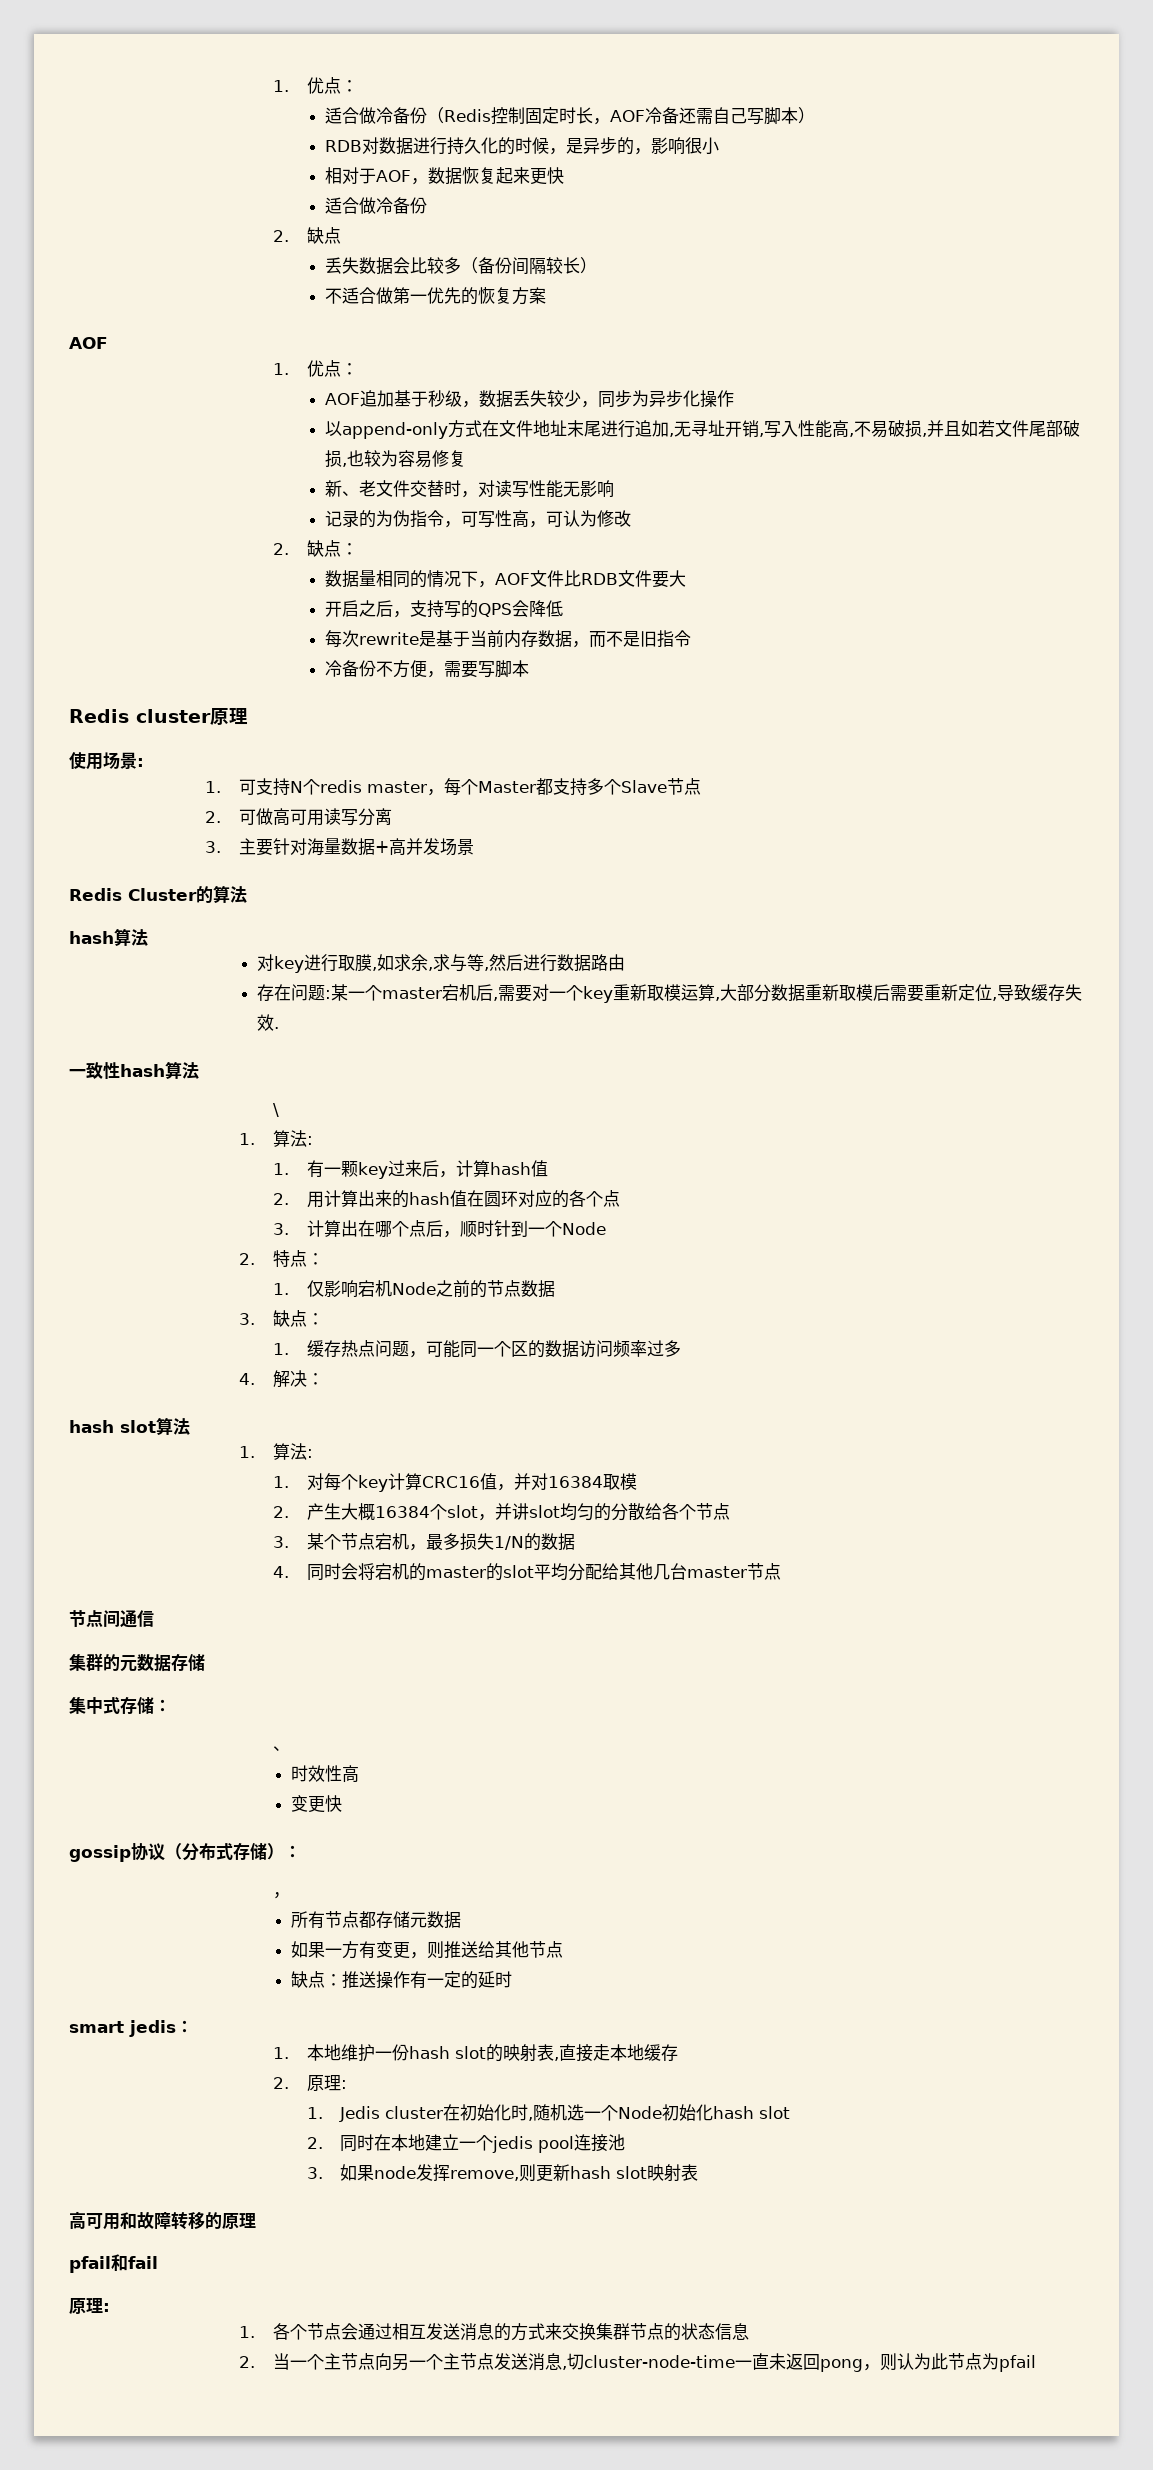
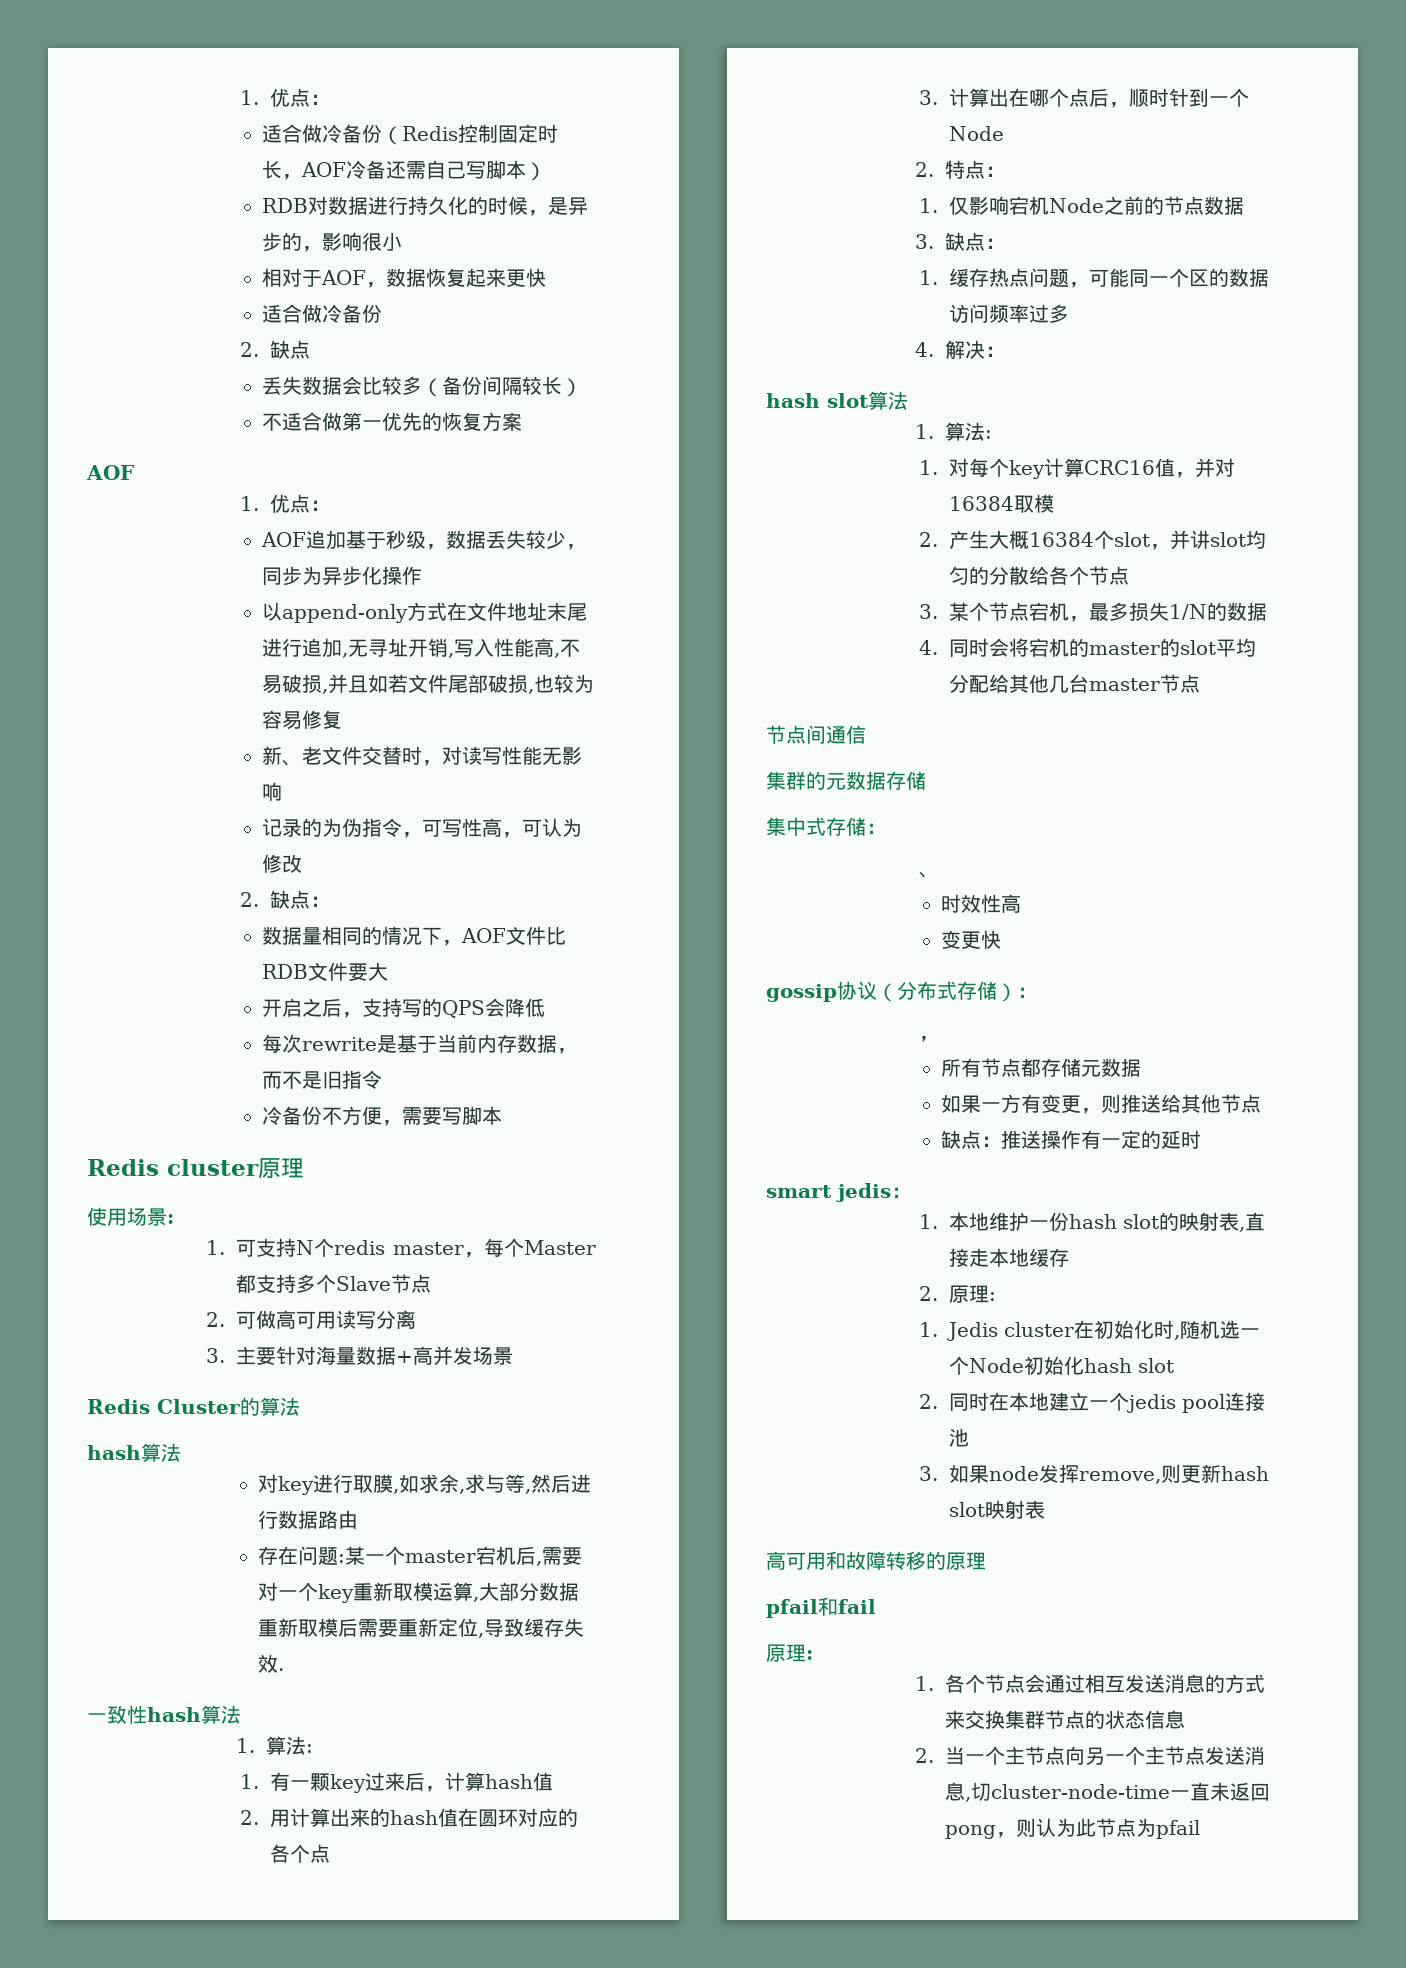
- \

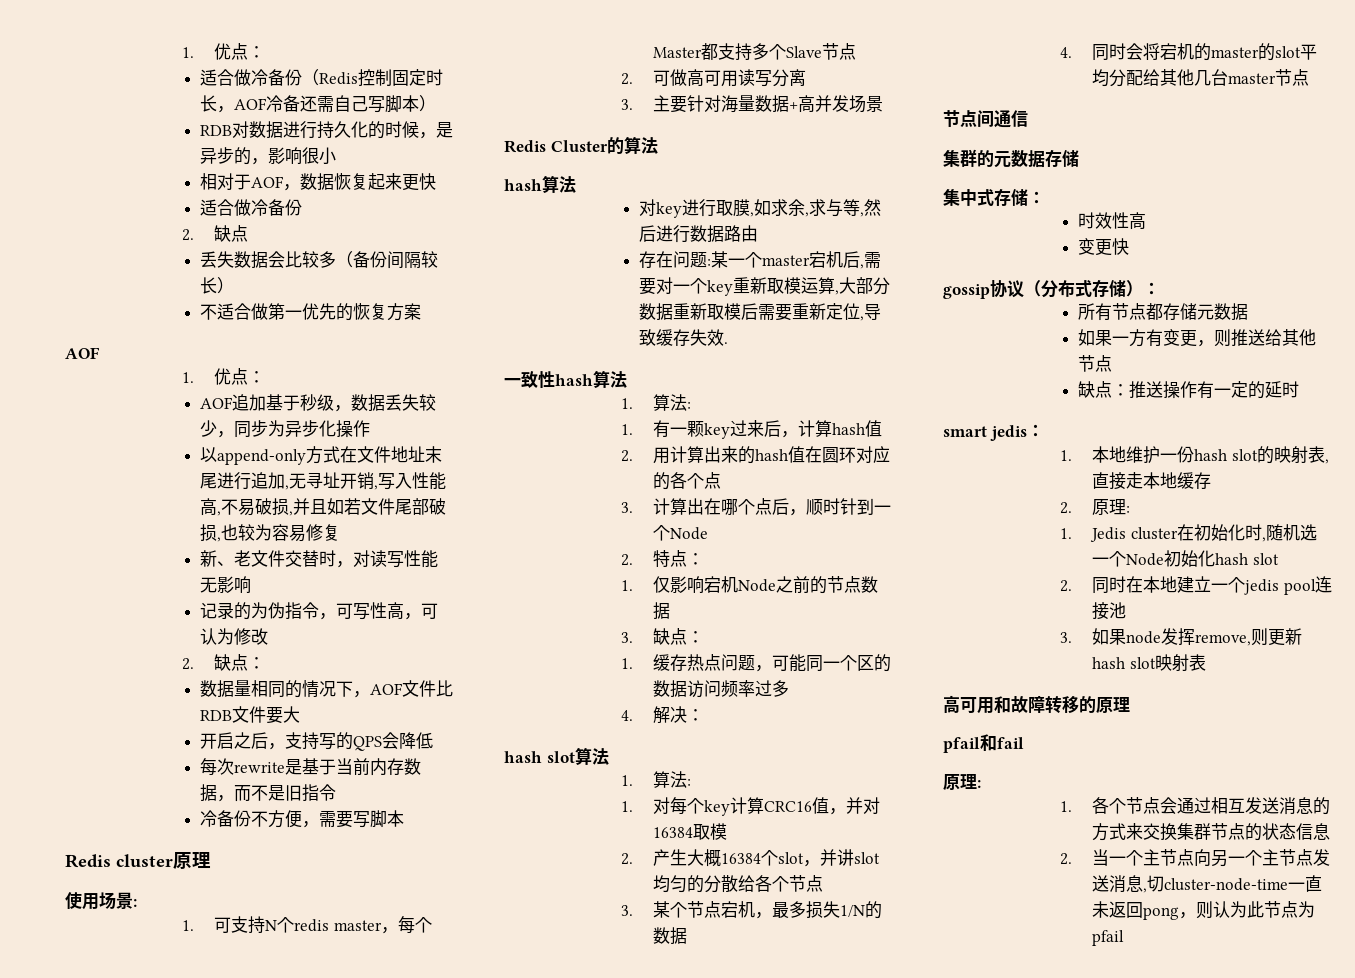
  集中式存储：
- 、
  gossip协议（分布式存储）：
- ，

